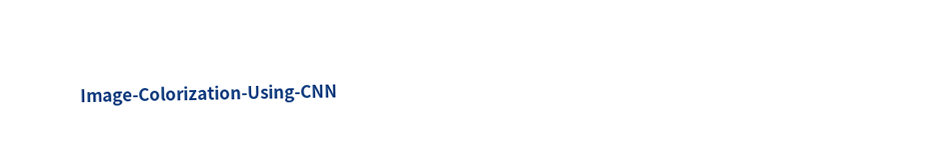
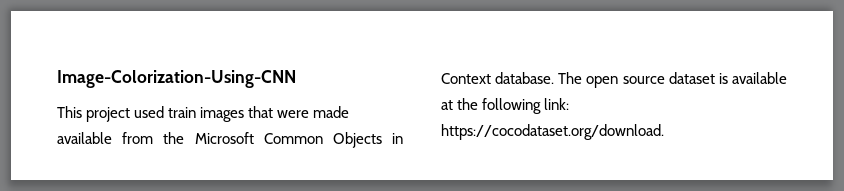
+ This project used train images that were made available from the Microsoft Common Objects in Context database. The open source dataset is available at the following link: https://cocodataset.org/download.

